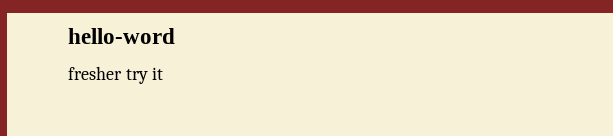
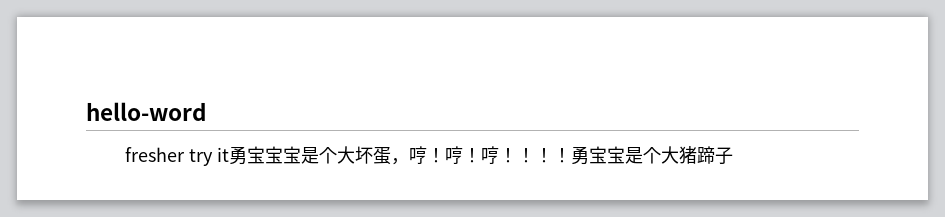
- fresher try it
+ fresher try it勇宝宝宝是个大坏蛋，哼！哼！哼！！！！勇宝宝是个大猪蹄子

